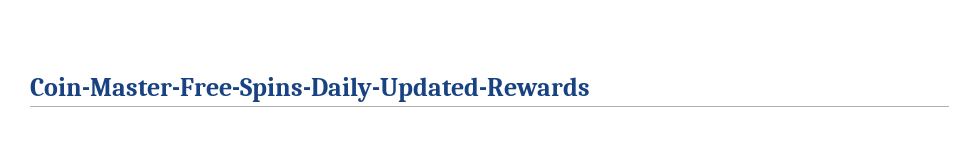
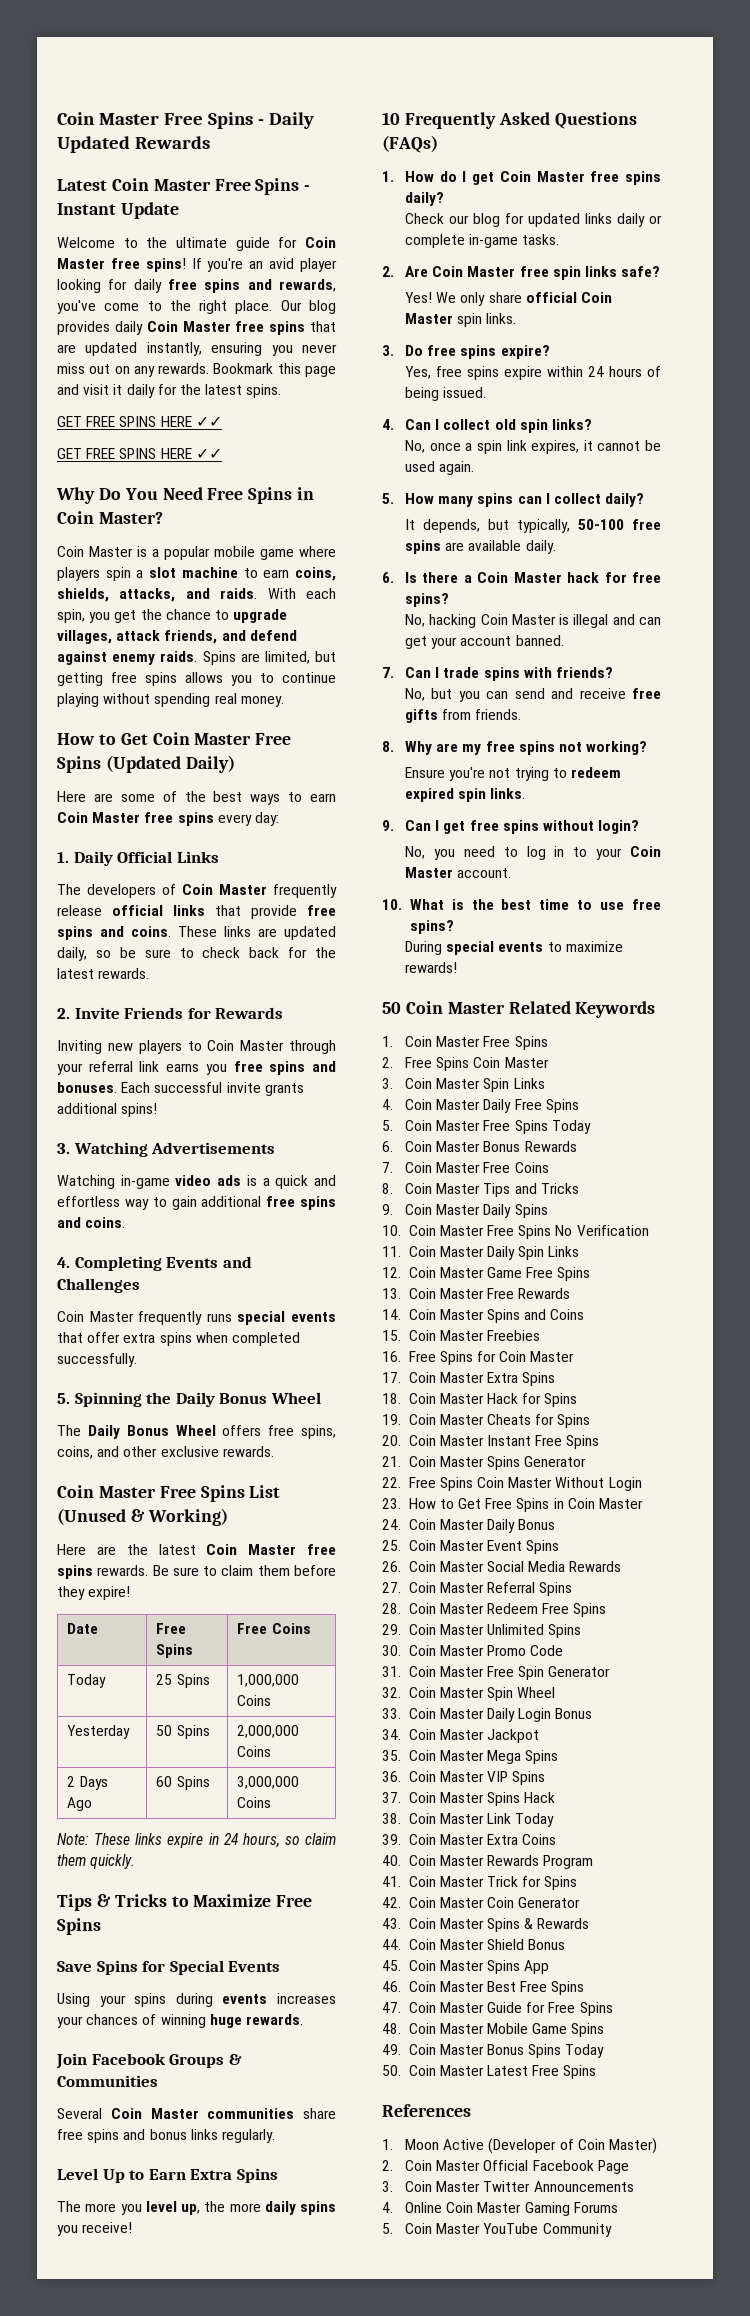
- Coin-Master-Free-Spins-Daily-Updated-Rewards
+ Coin Master Free Spins - Daily Updated Rewards
+ Latest Coin Master Free Spins - Instant Update
+ Welcome to the ultimate guide for Coin Master free spins! If you're an avid player looking for daily free spins and rewards, you've come to the right place. Our blog provides daily Coin Master free spins that are updated instantly, ensuring you never miss out on any rewards. Bookmark this page and visit it daily for the latest spins.
+ GET FREE SPINS HERE ✓✓
+ GET FREE SPINS HERE ✓✓
+ Why Do You Need Free Spins in Coin Master?
+ Coin Master is a popular mobile game where players spin a slot machine to earn coins, shields, attacks, and raids. With each spin, you get the chance to upgrade villages, attack friends, and defend against enemy raids. Spins are limited, but getting free spins allows you to continue playing without spending real money.
+ How to Get Coin Master Free Spins (Updated Daily)
+ Here are some of the best ways to earn Coin Master free spins every day:
+ 1. Daily Official Links
+ The developers of Coin Master frequently release official links that provide free spins and coins. These links are updated daily, so be sure to check back for the latest rewards.
+ 2. Invite Friends for Rewards
+ Inviting new players to Coin Master through your referral link earns you free spins and bonuses. Each successful invite grants additional spins!
+ 3. Watching Advertisements
+ Watching in-game video ads is a quick and effortless way to gain additional free spins and coins.
+ 4. Completing Events and Challenges
+ Coin Master frequently runs special events that offer extra spins when completed successfully.
+ 5. Spinning the Daily Bonus Wheel
+ The Daily Bonus Wheel offers free spins, coins, and other exclusive rewards.
+ Coin Master Free Spins List (Unused & Working)
+ Here are the latest Coin Master free spins rewards. Be sure to claim them before they expire!
+ Date | Free Spins | Free Coins
+ Today | 25 Spins | 1,000,000 Coins
+ Yesterday | 50 Spins | 2,000,000 Coins
+ 2 Days Ago | 60 Spins | 3,000,000 Coins
+ Note: These links expire in 24 hours, so claim them quickly.
+ Tips & Tricks to Maximize Free Spins
+ Save Spins for Special Events
+ Using your spins during events increases your chances of winning huge rewards.
+ Join Facebook Groups & Communities
+ Several Coin Master communities share free spins and bonus links regularly.
+ Level Up to Earn Extra Spins
+ The more you level up, the more daily spins you receive!
+ 10 Frequently Asked Questions (FAQs)
+ 1. How do I get Coin Master free spins daily?
+ Check our blog for updated links daily or complete in-game tasks.
+ 2. Are Coin Master free spin links safe?
+ Yes! We only share official Coin Master spin links.
+ 3. Do free spins expire?
+ Yes, free spins expire within 24 hours of being issued.
+ 4. Can I collect old spin links?
+ No, once a spin link expires, it cannot be used again.
+ 5. How many spins can I collect daily?
+ It depends, but typically, 50-100 free spins are available daily.
+ 6. Is there a Coin Master hack for free spins?
+ No, hacking Coin Master is illegal and can get your account banned.
+ 7. Can I trade spins with friends?
+ No, but you can send and receive free gifts from friends.
+ 8. Why are my free spins not working?
+ Ensure you're not trying to redeem expired spin links.
+ 9. Can I get free spins without login?
+ No, you need to log in to your Coin Master account.
+ 10. What is the best time to use free spins?
+ During special events to maximize rewards!
+ 50 Coin Master Related Keywords
+ 1. Coin Master Free Spins
+ 2. Free Spins Coin Master
+ 3. Coin Master Spin Links
+ 4. Coin Master Daily Free Spins
+ 5. Coin Master Free Spins Today
+ 6. Coin Master Bonus Rewards
+ 7. Coin Master Free Coins
+ 8. Coin Master Tips and Tricks
+ 9. Coin Master Daily Spins
+ 10. Coin Master Free Spins No Verification
+ 11. Coin Master Daily Spin Links
+ 12. Coin Master Game Free Spins
+ 13. Coin Master Free Rewards
+ 14. Coin Master Spins and Coins
+ 15. Coin Master Freebies
+ 16. Free Spins for Coin Master
+ 17. Coin Master Extra Spins
+ 18. Coin Master Hack for Spins
+ 19. Coin Master Cheats for Spins
+ 20. Coin Master Instant Free Spins
+ 21. Coin Master Spins Generator
+ 22. Free Spins Coin Master Without Login
+ 23. How to Get Free Spins in Coin Master
+ 24. Coin Master Daily Bonus
+ 25. Coin Master Event Spins
+ 26. Coin Master Social Media Rewards
+ 27. Coin Master Referral Spins
+ 28. Coin Master Redeem Free Spins
+ 29. Coin Master Unlimited Spins
+ 30. Coin Master Promo Code
+ 31. Coin Master Free Spin Generator
+ 32. Coin Master Spin Wheel
+ 33. Coin Master Daily Login Bonus
+ 34. Coin Master Jackpot
+ 35. Coin Master Mega Spins
+ 36. Coin Master VIP Spins
+ 37. Coin Master Spins Hack
+ 38. Coin Master Link Today
+ 39. Coin Master Extra Coins
+ 40. Coin Master Rewards Program
+ 41. Coin Master Trick for Spins
+ 42. Coin Master Coin Generator
+ 43. Coin Master Spins & Rewards
+ 44. Coin Master Shield Bonus
+ 45. Coin Master Spins App
+ 46. Coin Master Best Free Spins
+ 47. Coin Master Guide for Free Spins
+ 48. Coin Master Mobile Game Spins
+ 49. Coin Master Bonus Spins Today
+ 50. Coin Master Latest Free Spins
+ References
+ 1. Moon Active (Developer of Coin Master)
+ 2. Coin Master Official Facebook Page
+ 3. Coin Master Twitter Announcements
+ 4. Online Coin Master Gaming Forums
+ 5. Coin Master YouTube Community

